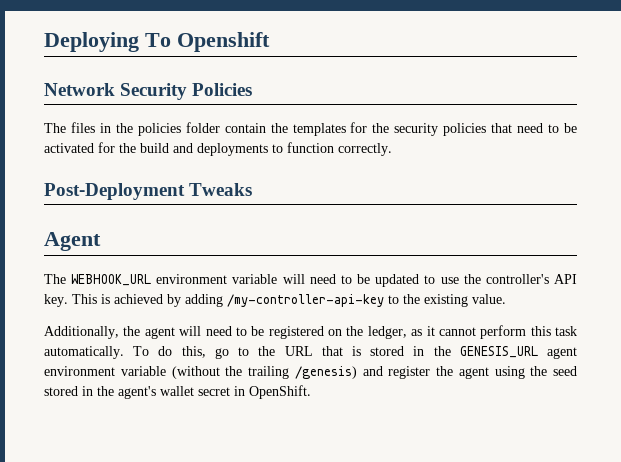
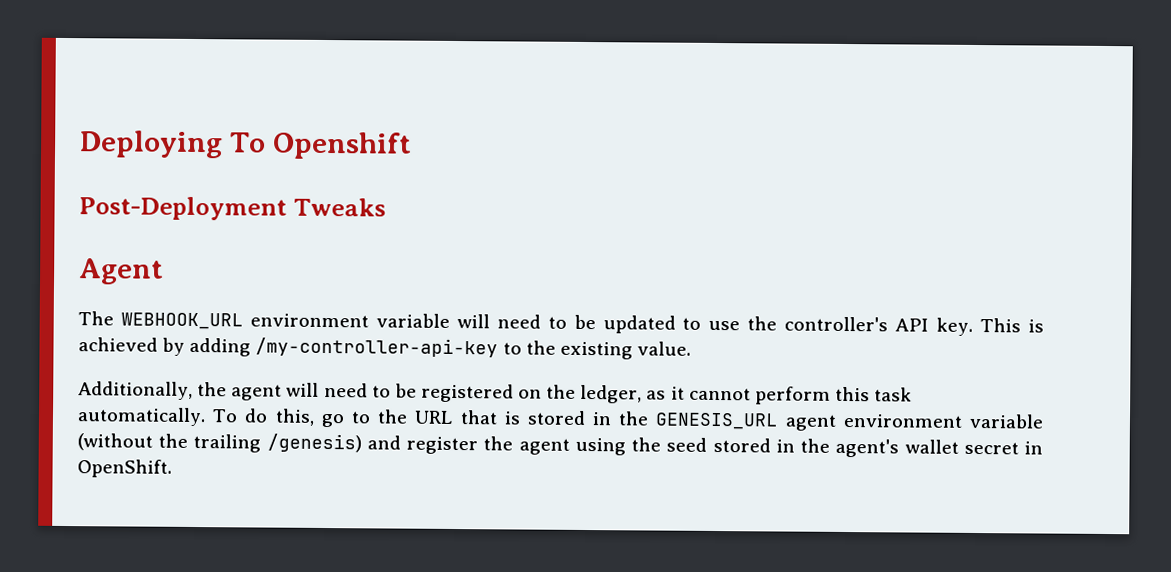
- Network Security Policies
- The files in the policies folder contain the templates for the security policies that need to be activated for the build and deployments to function correctly.

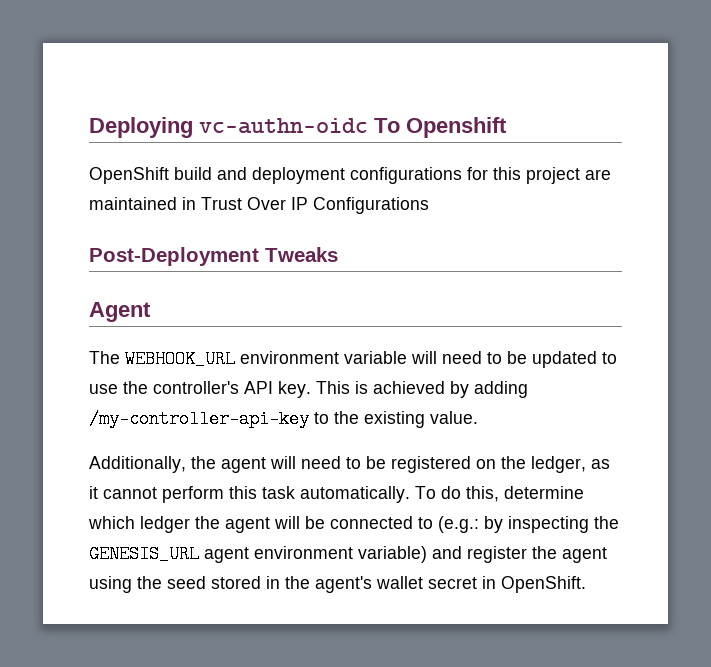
- Deploying To Openshift
+ Deploying vc-authn-oidc To Openshift
+ OpenShift build and deployment configurations for this project are maintained in Trust Over IP Configurations
- To do this, go to the URL that is stored in the GENESIS_URL agent environment variable (without the trailing /genesis) and register the agent using the seed stored in the agent's wallet secret in OpenShift.
+ To do this, determine which ledger the agent will be connected to (e.g.: by inspecting the GENESIS_URL agent environment variable) and register the agent using the seed stored in the agent's wallet secret in OpenShift.

